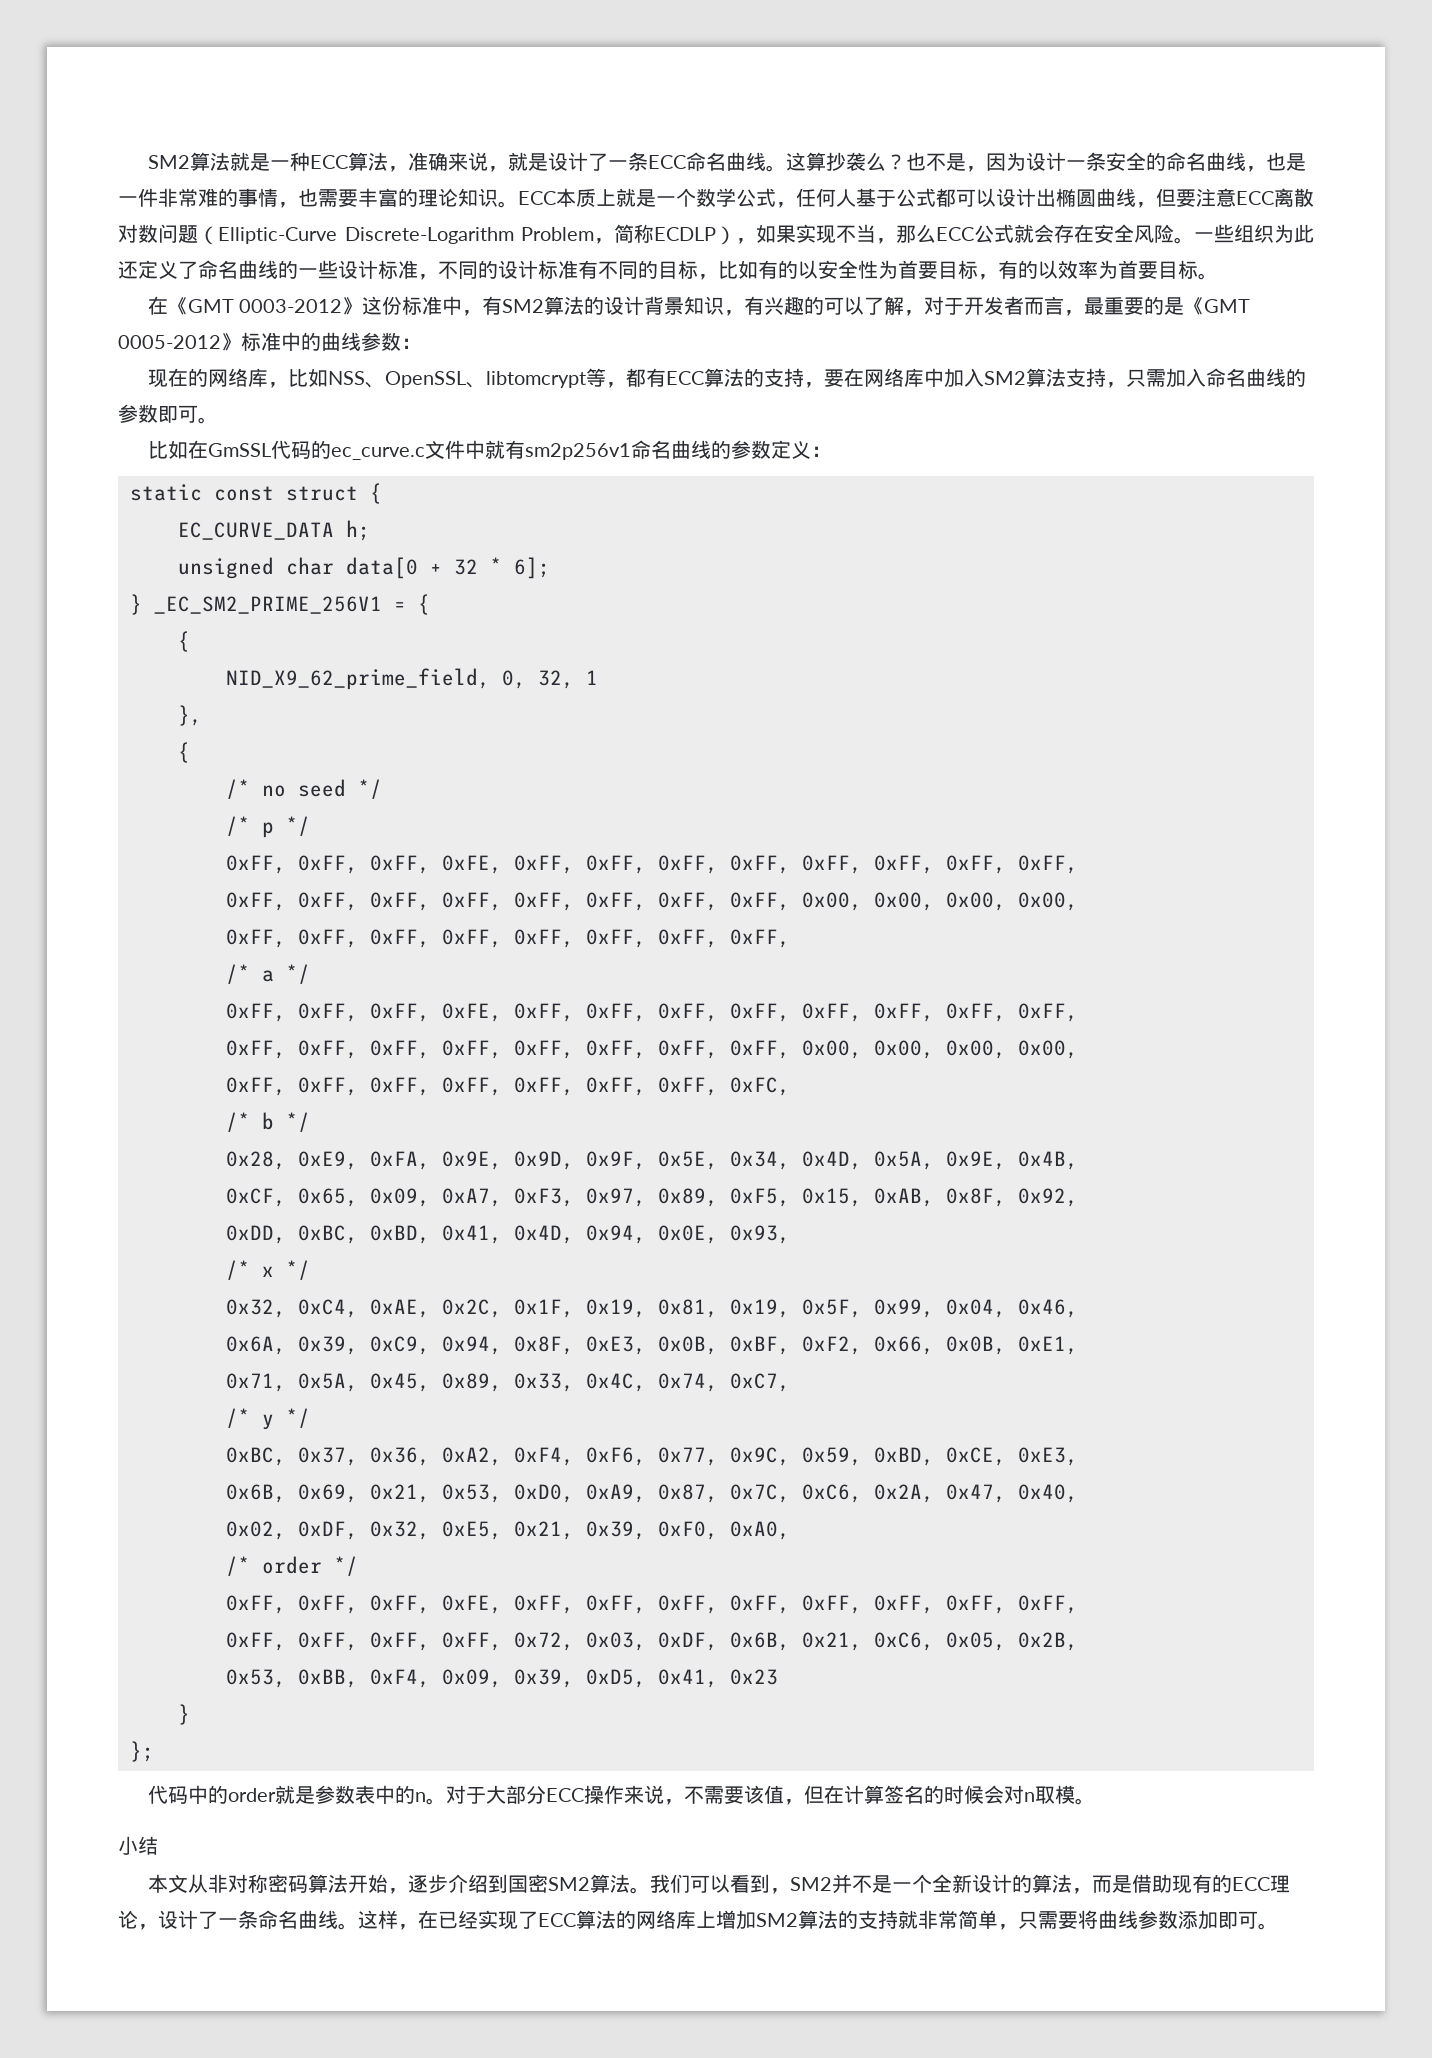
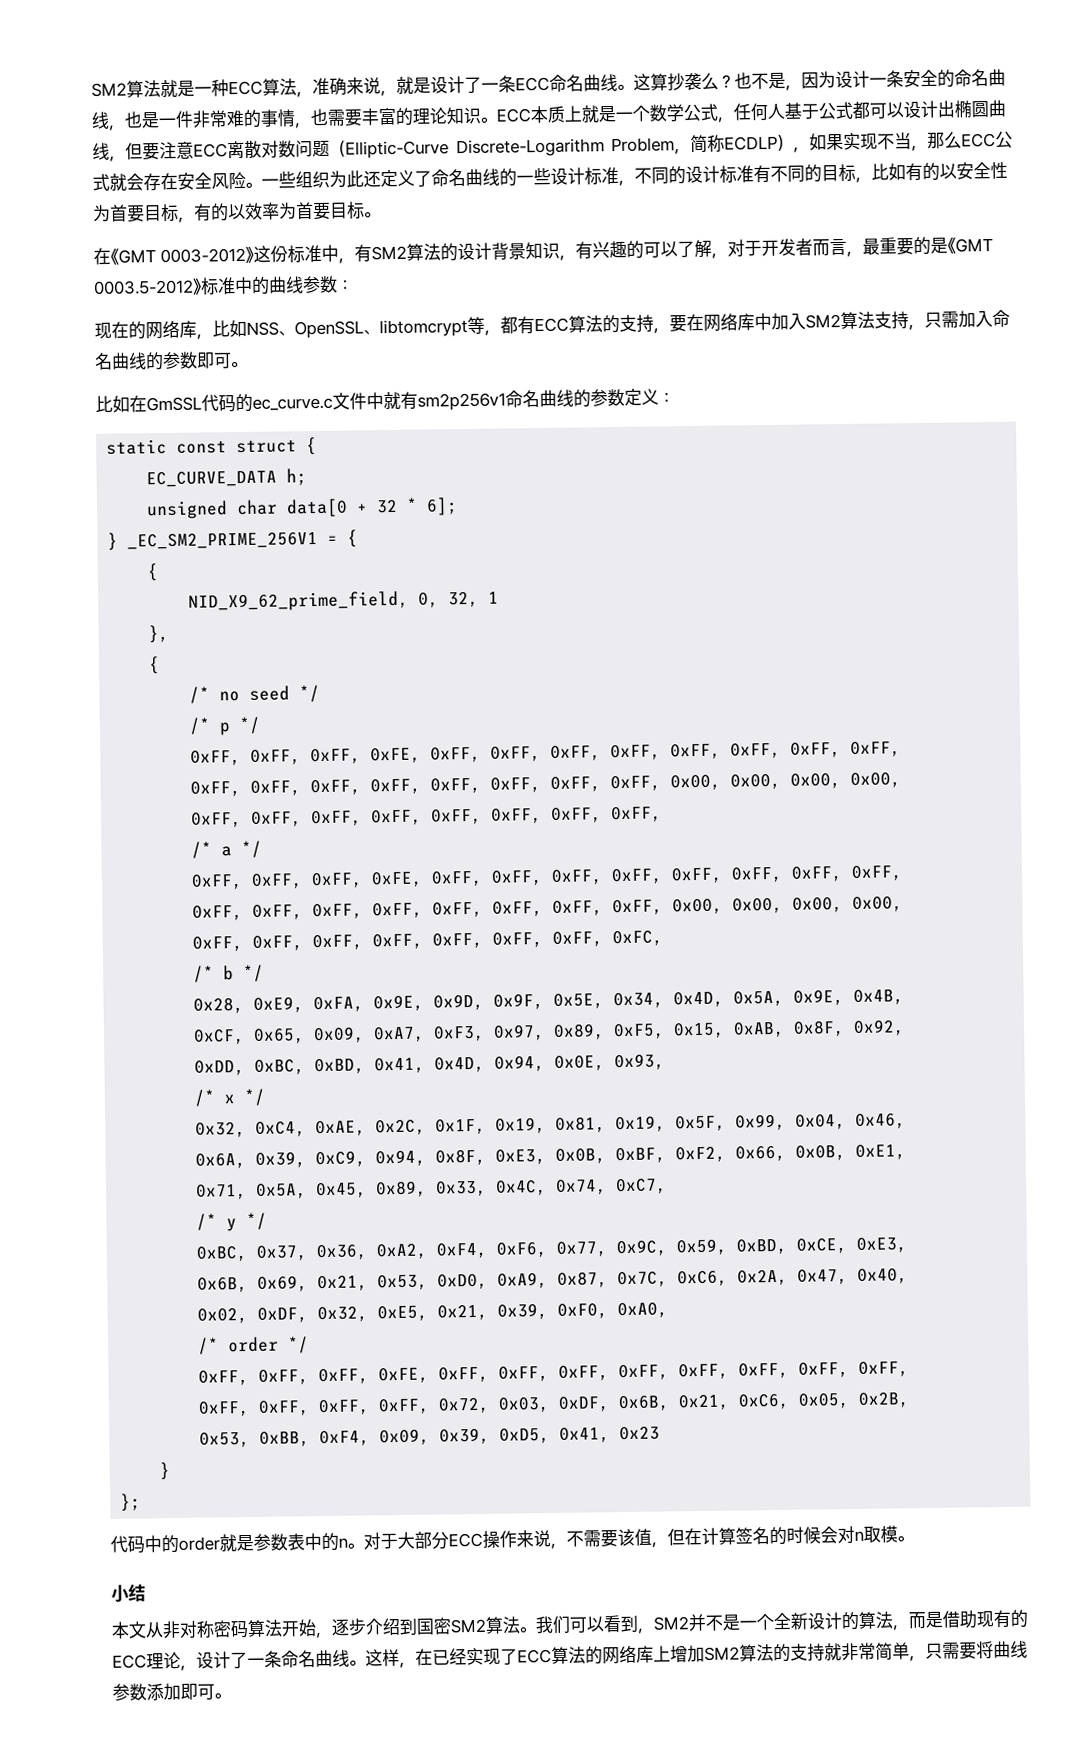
- 在《GMT 0003-2012》这份标准中，有SM2算法的设计背景知识，有兴趣的可以了解，对于开发者而言，最重要的是《GMT 0005-2012》标准中的曲线参数：
+ 在《GMT 0003-2012》这份标准中，有SM2算法的设计背景知识，有兴趣的可以了解，对于开发者而言，最重要的是《GMT 0003.5-2012》标准中的曲线参数：

